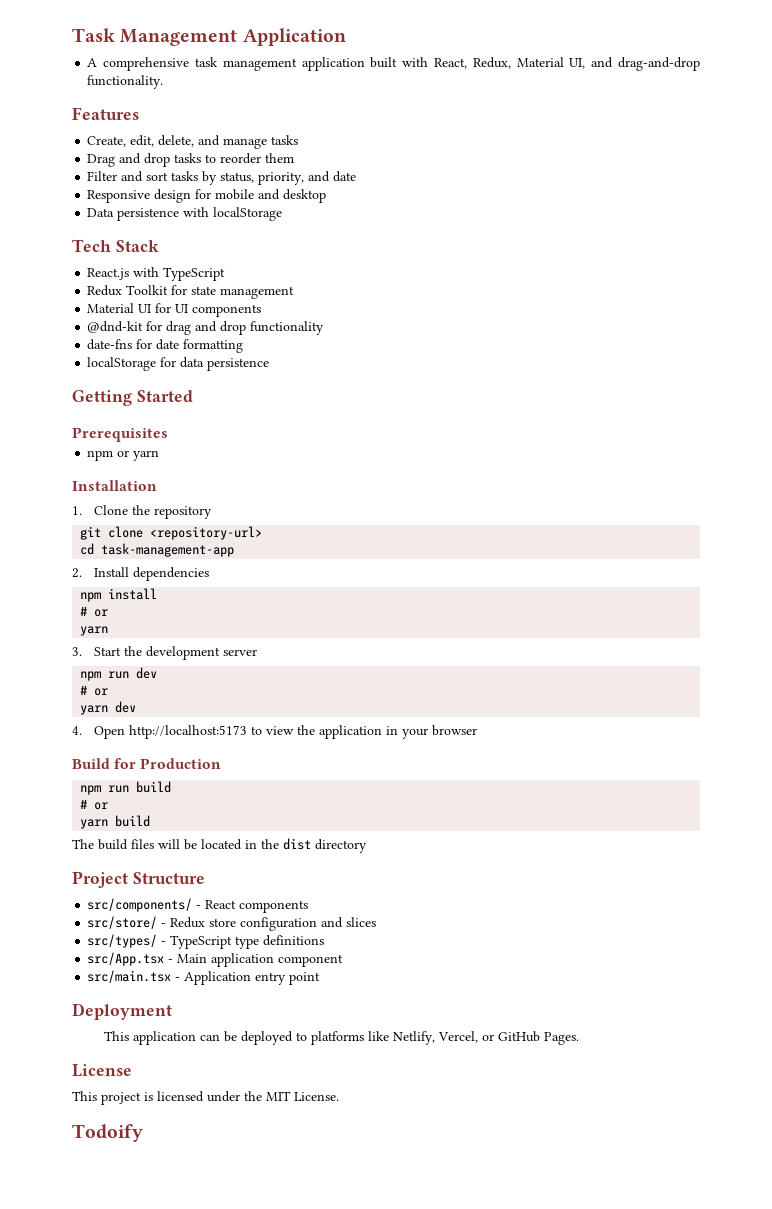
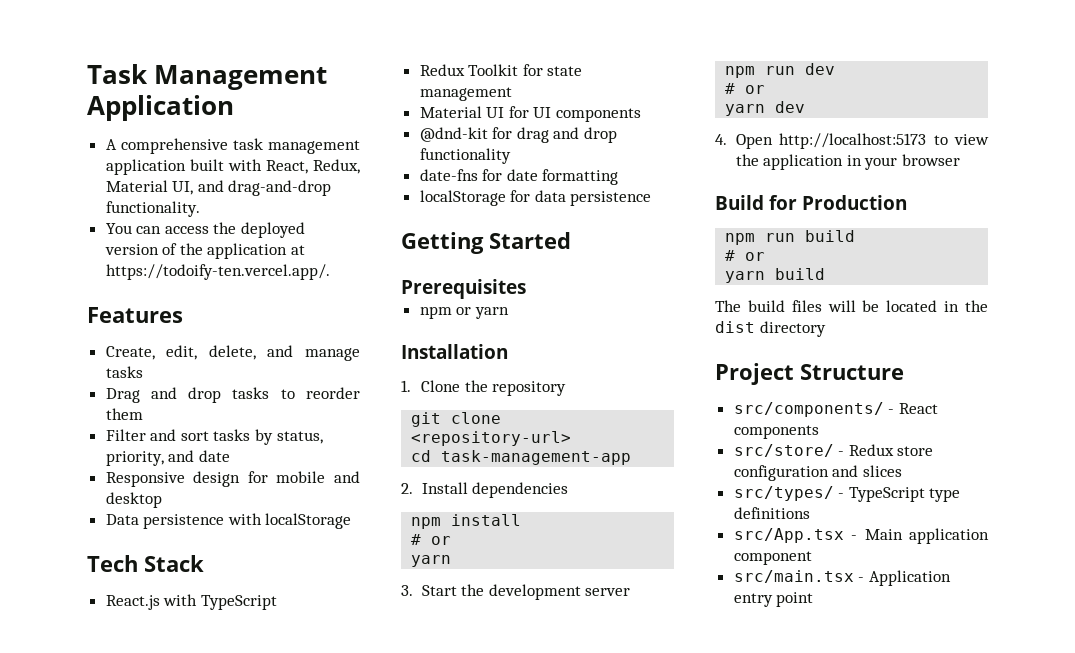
+ You can access the deployed version of the application at https://todoify-ten.vercel.app/.
- Deployment
- This application can be deployed to platforms like Netlify, Vercel, or GitHub Pages.
- License
- This project is licensed under the MIT License.
- Todoify

